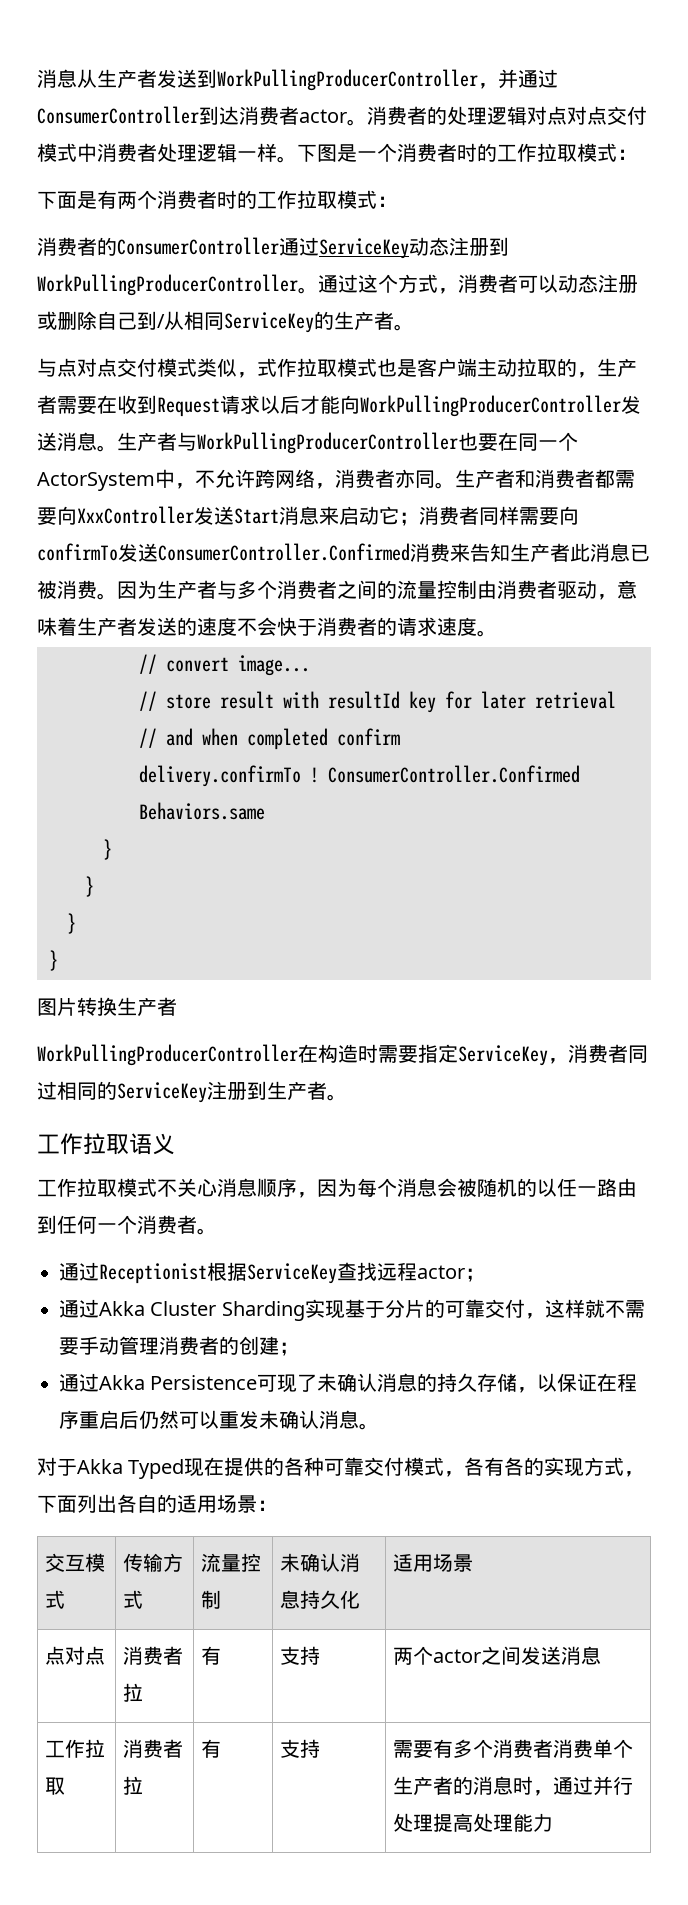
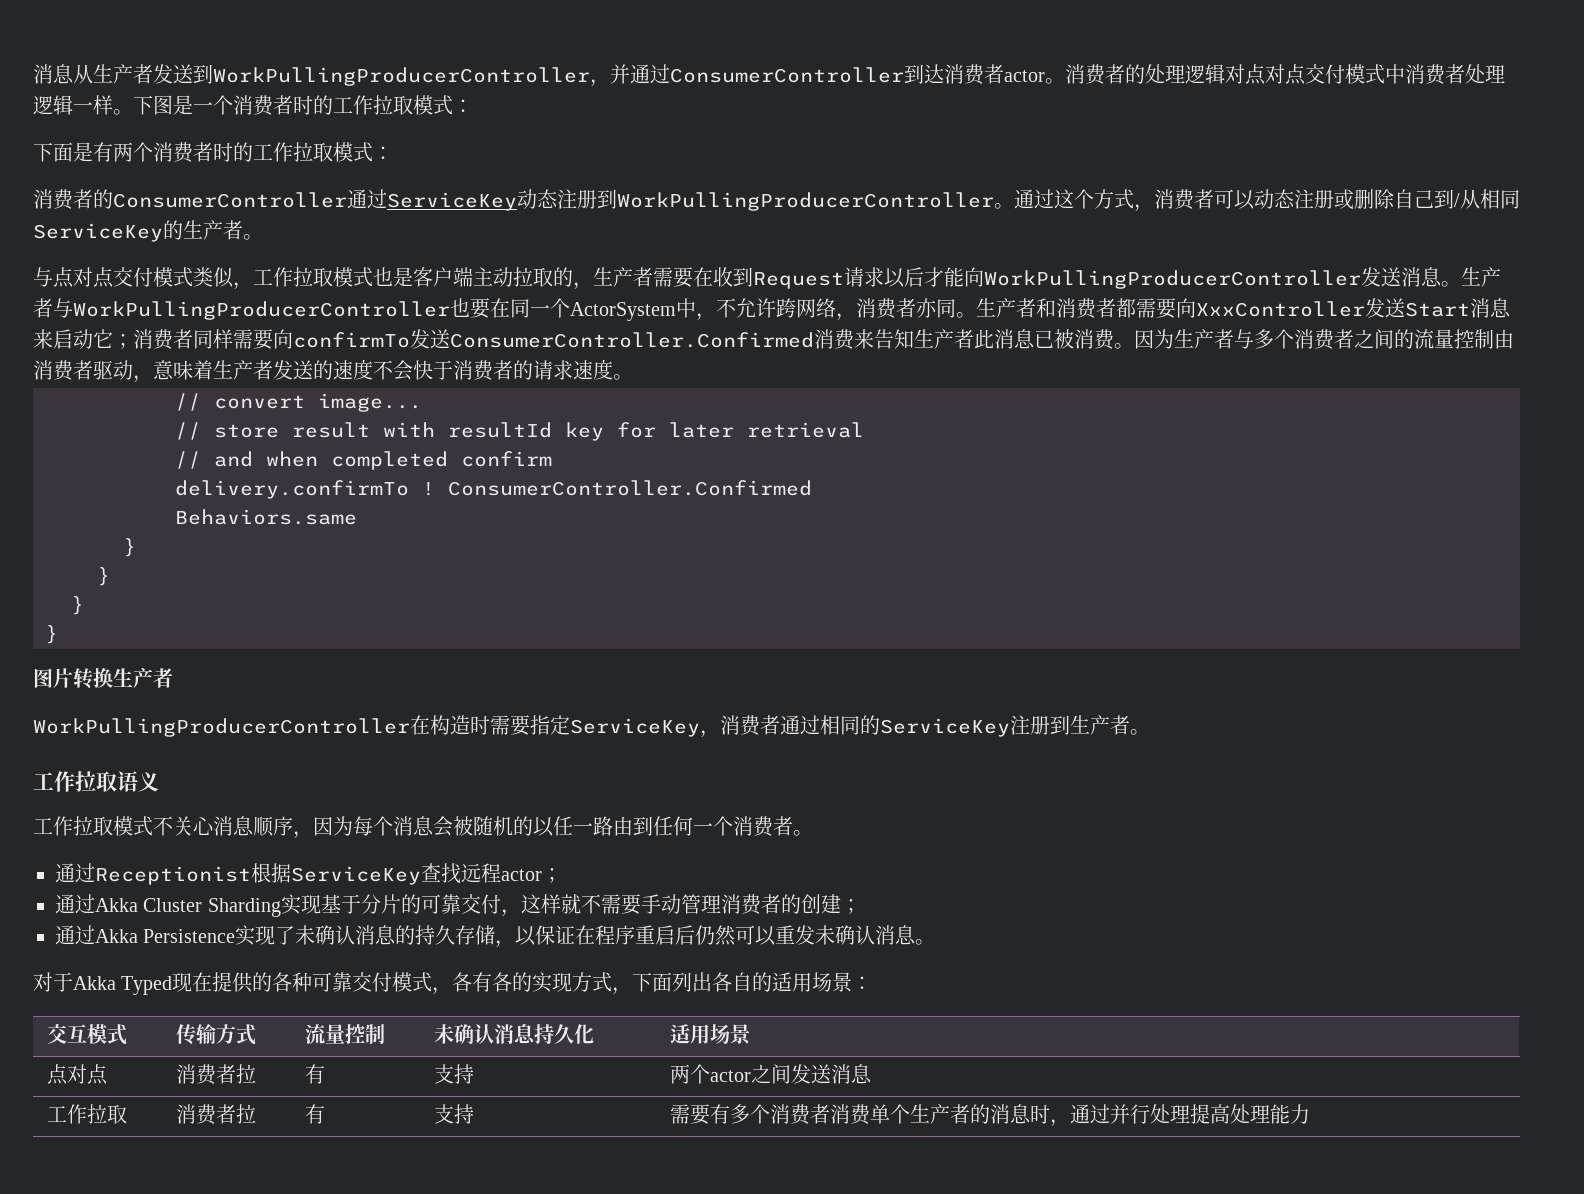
- 与点对点交付模式类似，式作拉取模式也是客户端主动拉取的，生产者需要在收到Request请求以后才能向WorkPullingProducerController发送消息。
+ 与点对点交付模式类似，工作拉取模式也是客户端主动拉取的，生产者需要在收到Request请求以后才能向WorkPullingProducerController发送消息。
- WorkPullingProducerController在构造时需要指定ServiceKey，消费者同过相同的ServiceKey注册到生产者。
+ WorkPullingProducerController在构造时需要指定ServiceKey，消费者通过相同的ServiceKey注册到生产者。
- 通过Akka Persistence可现了未确认消息的持久存储，以保证在程序重启后仍然可以重发未确认消息。
+ 通过Akka Persistence实现了未确认消息的持久存储，以保证在程序重启后仍然可以重发未确认消息。

